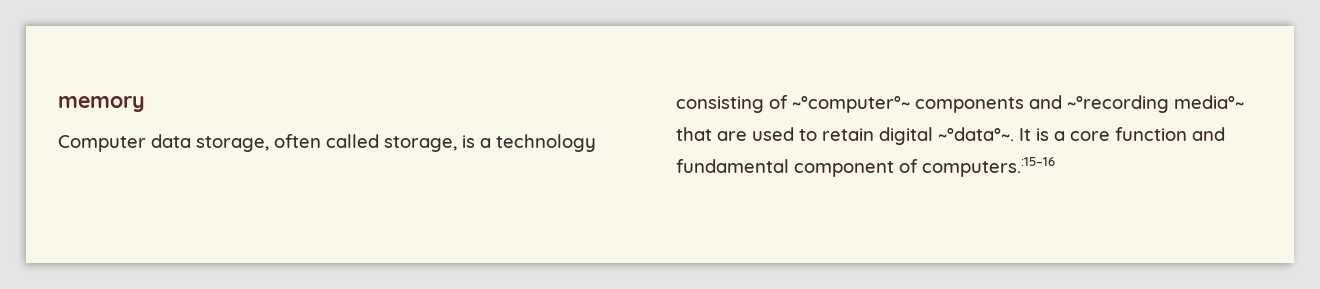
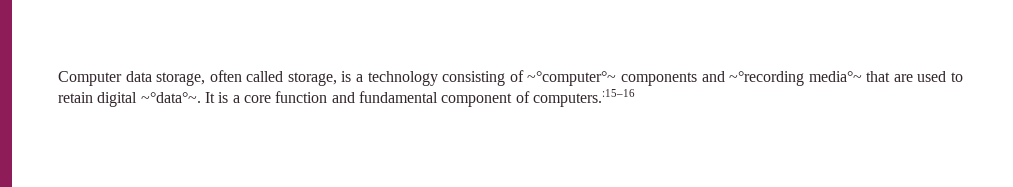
- memory

